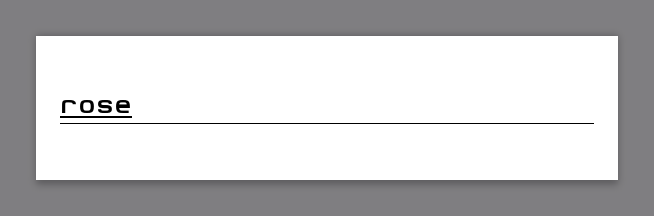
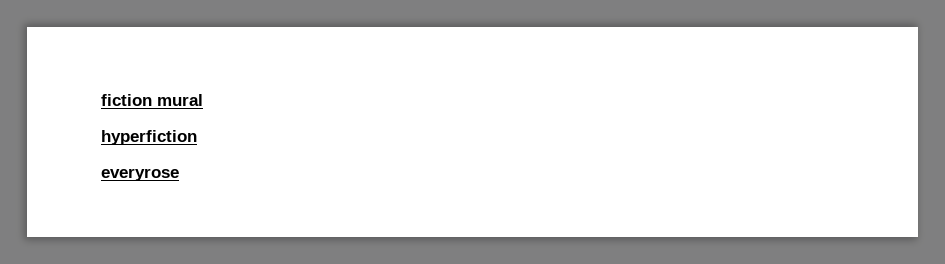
- rose
+ fiction mural
+ hyperfiction
+ everyrose

